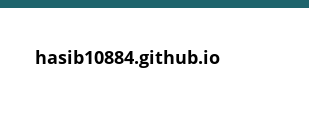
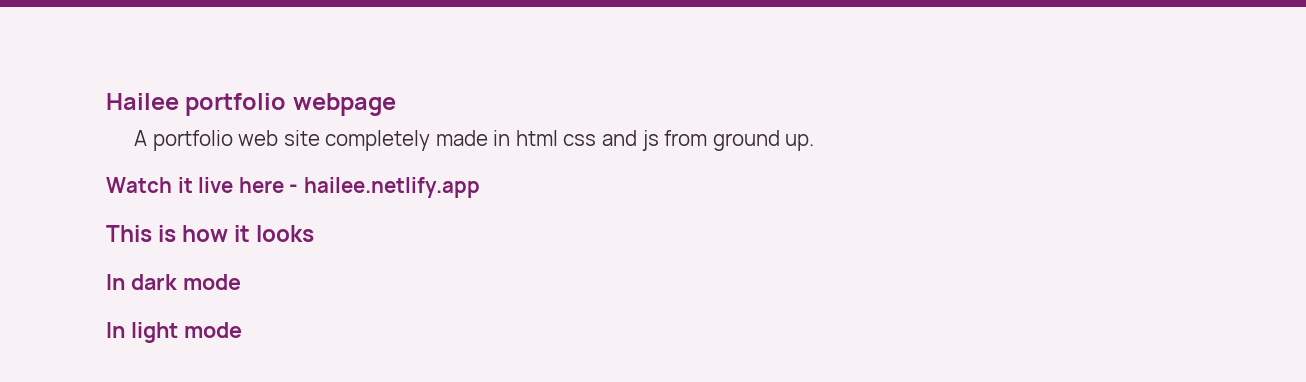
- hasib10884.github.io
+ Hailee portfolio webpage
+ A portfolio web site completely made in html css and js from ground up.
+ Watch it live here - hailee.netlify.app
+ This is how it looks
+ In dark mode
+ In light mode

